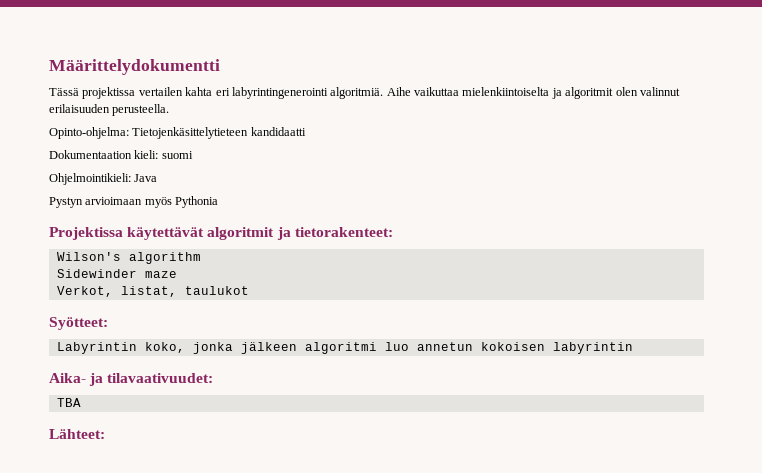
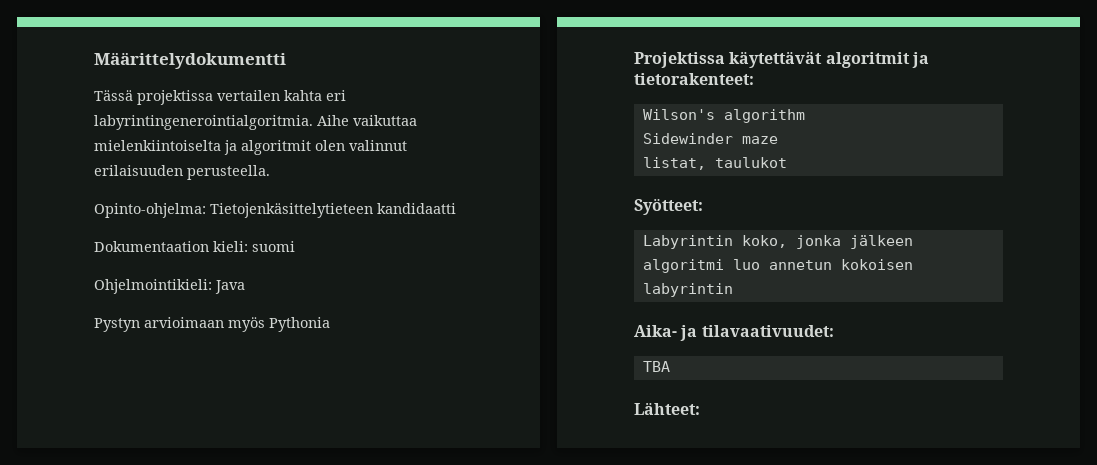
- Tässä projektissa vertailen kahta eri labyrintingenerointi algoritmiä.
+ Tässä projektissa vertailen kahta eri labyrintingenerointialgoritmia.
- Verkot, listat, taulukot
+ listat, taulukot

